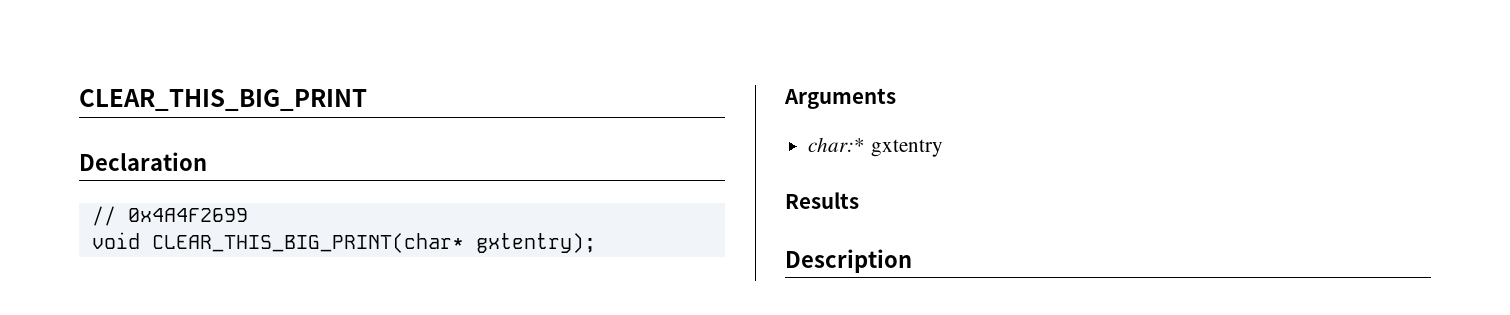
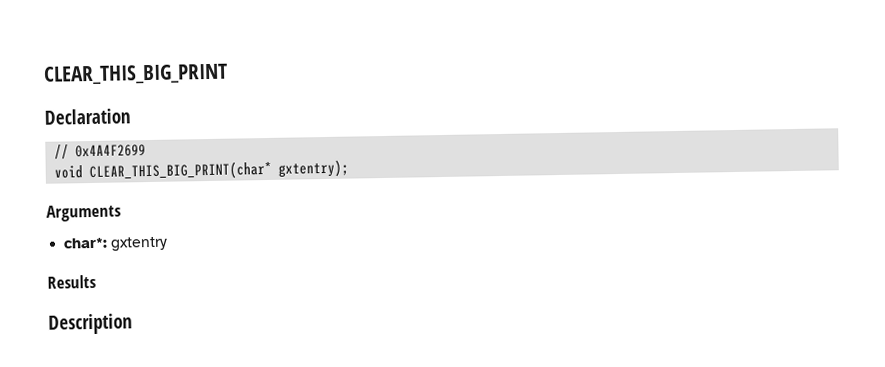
- char:* gxtentry
+ char*: gxtentry

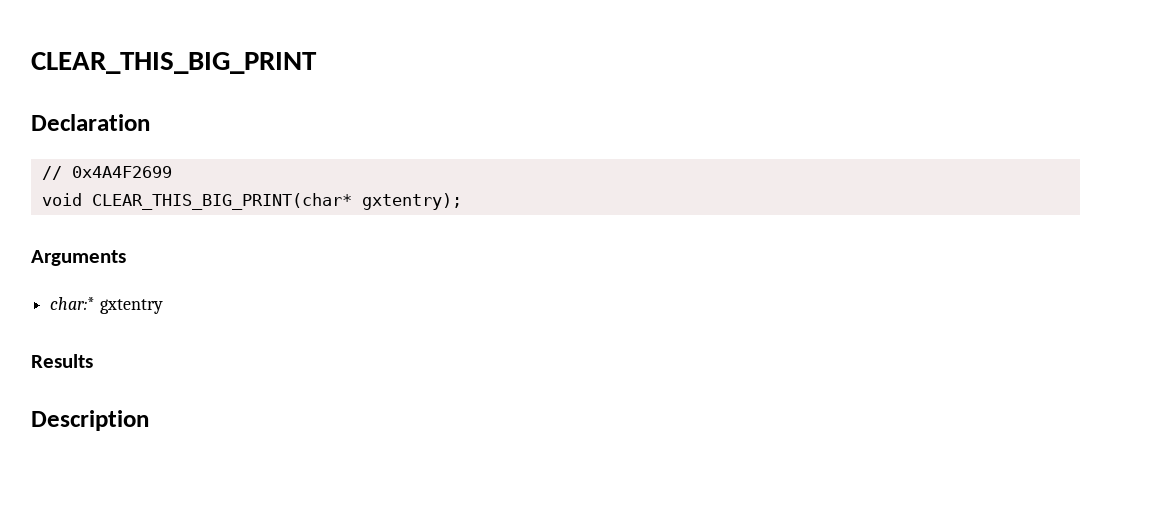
- char*: gxtentry
+ char:* gxtentry

